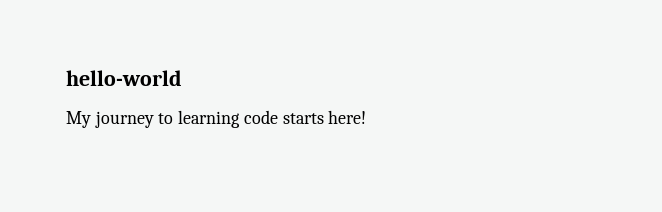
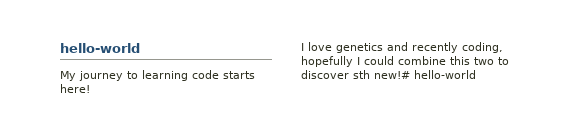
+ I love genetics and recently coding, hopefully I could combine this two to discover sth new!# hello-world

